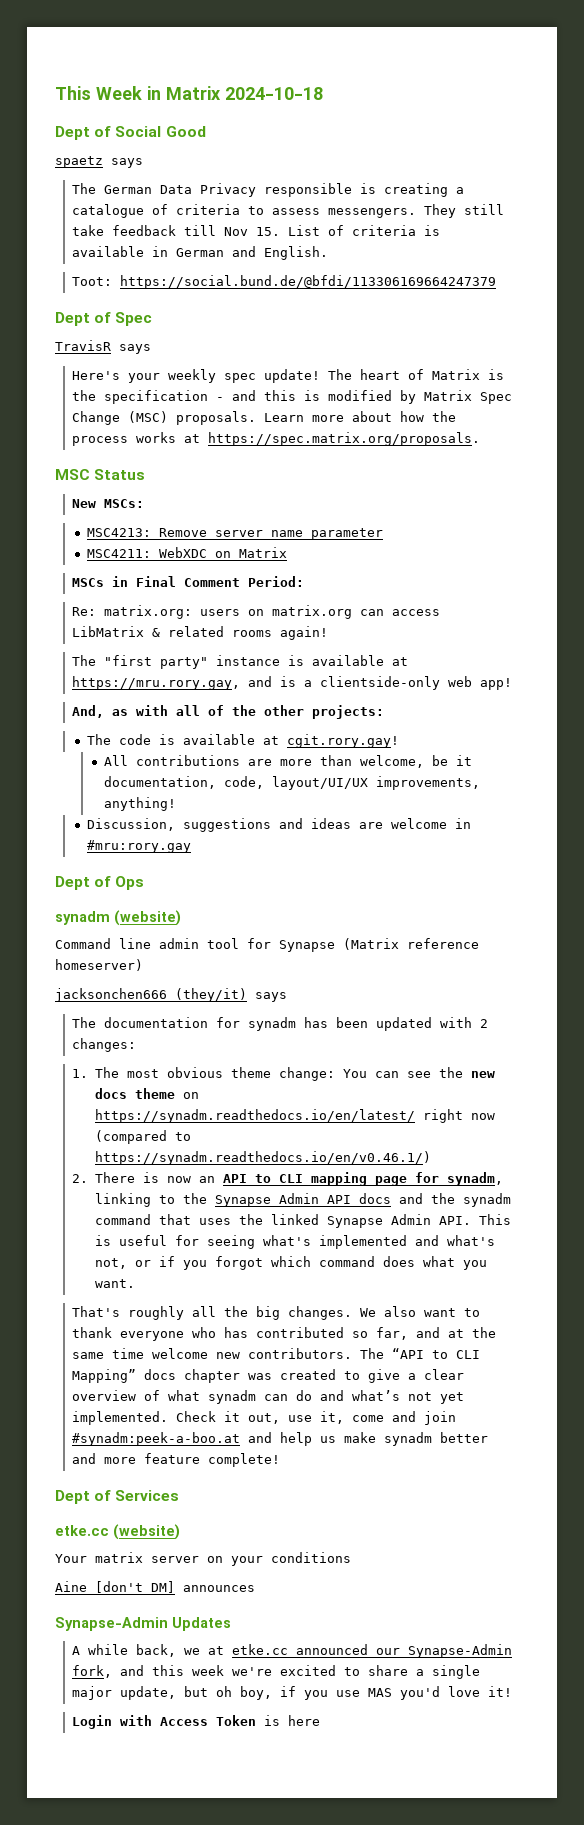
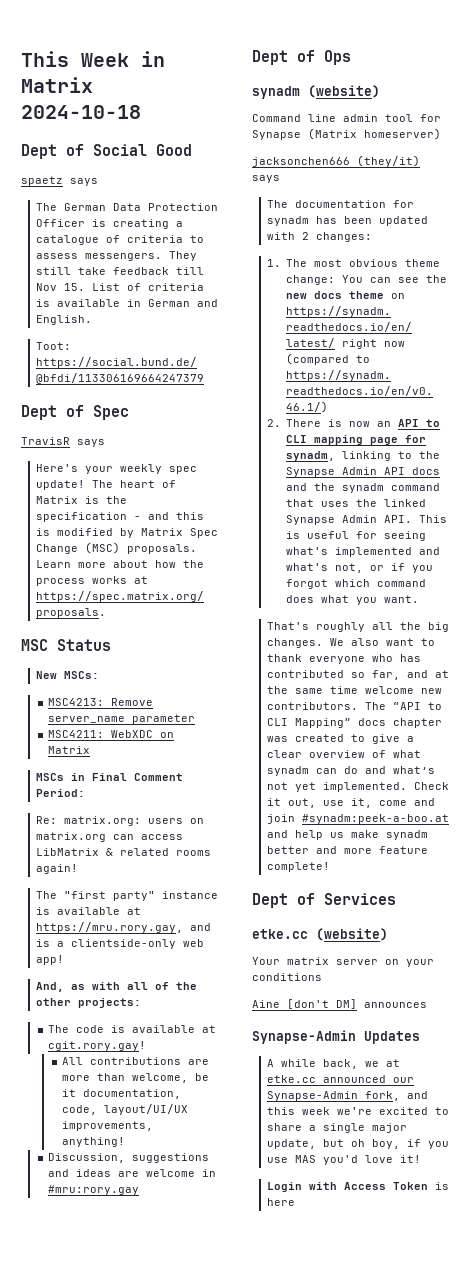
- The German Data Privacy responsible is creating a catalogue of criteria to assess messengers.
+ The German Data Protection Officer is creating a catalogue of criteria to assess messengers.
- Command line admin tool for Synapse (Matrix reference homeserver)
+ Command line admin tool for Synapse (Matrix homeserver)

